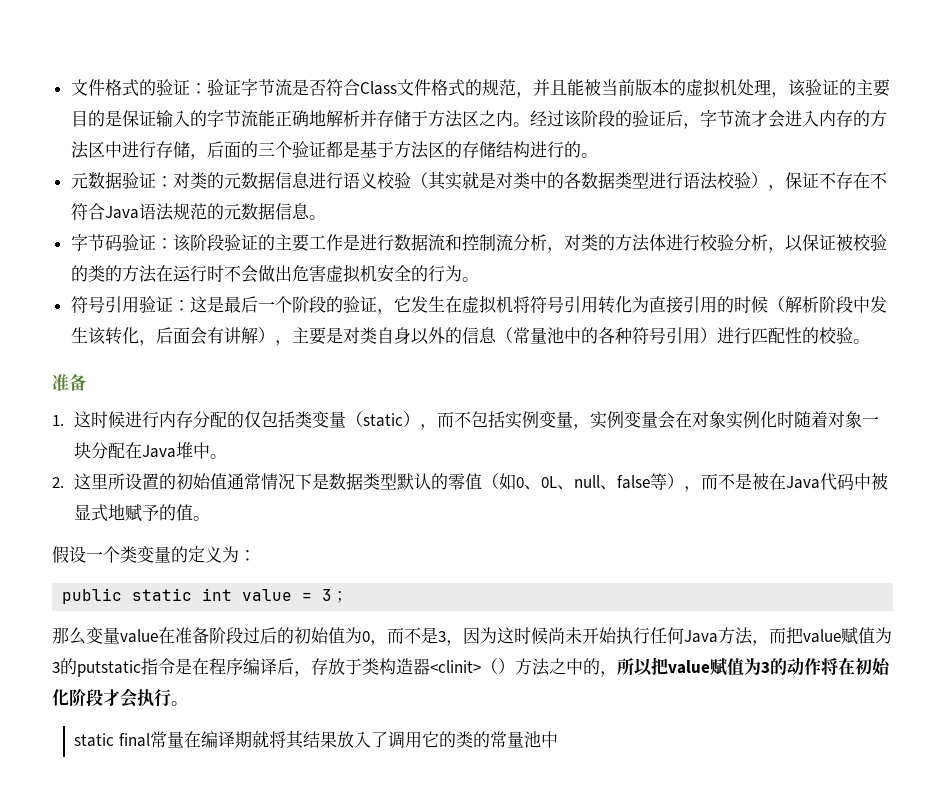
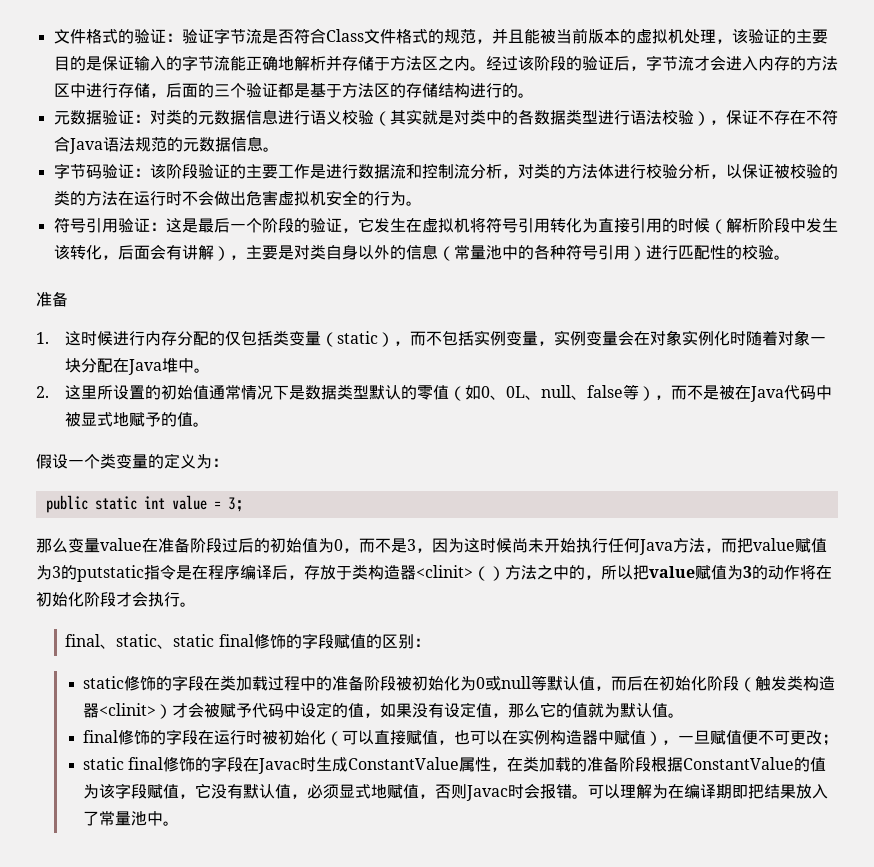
- static final常量在编译期就将其结果放入了调用它的类的常量池中
+ final、static、static final修饰的字段赋值的区别：
+ static修饰的字段在类加载过程中的准备阶段被初始化为0或null等默认值，而后在初始化阶段（触发类构造器<clinit>）才会被赋予代码中设定的值，如果没有设定值，那么它的值就为默认值。
+ final修饰的字段在运行时被初始化（可以直接赋值，也可以在实例构造器中赋值），一旦赋值便不可更改；
+ static final修饰的字段在Javac时生成ConstantValue属性，在类加载的准备阶段根据ConstantValue的值为该字段赋值，它没有默认值，必须显式地赋值，否则Javac时会报错。可以理解为在编译期即把结果放入了常量池中。

